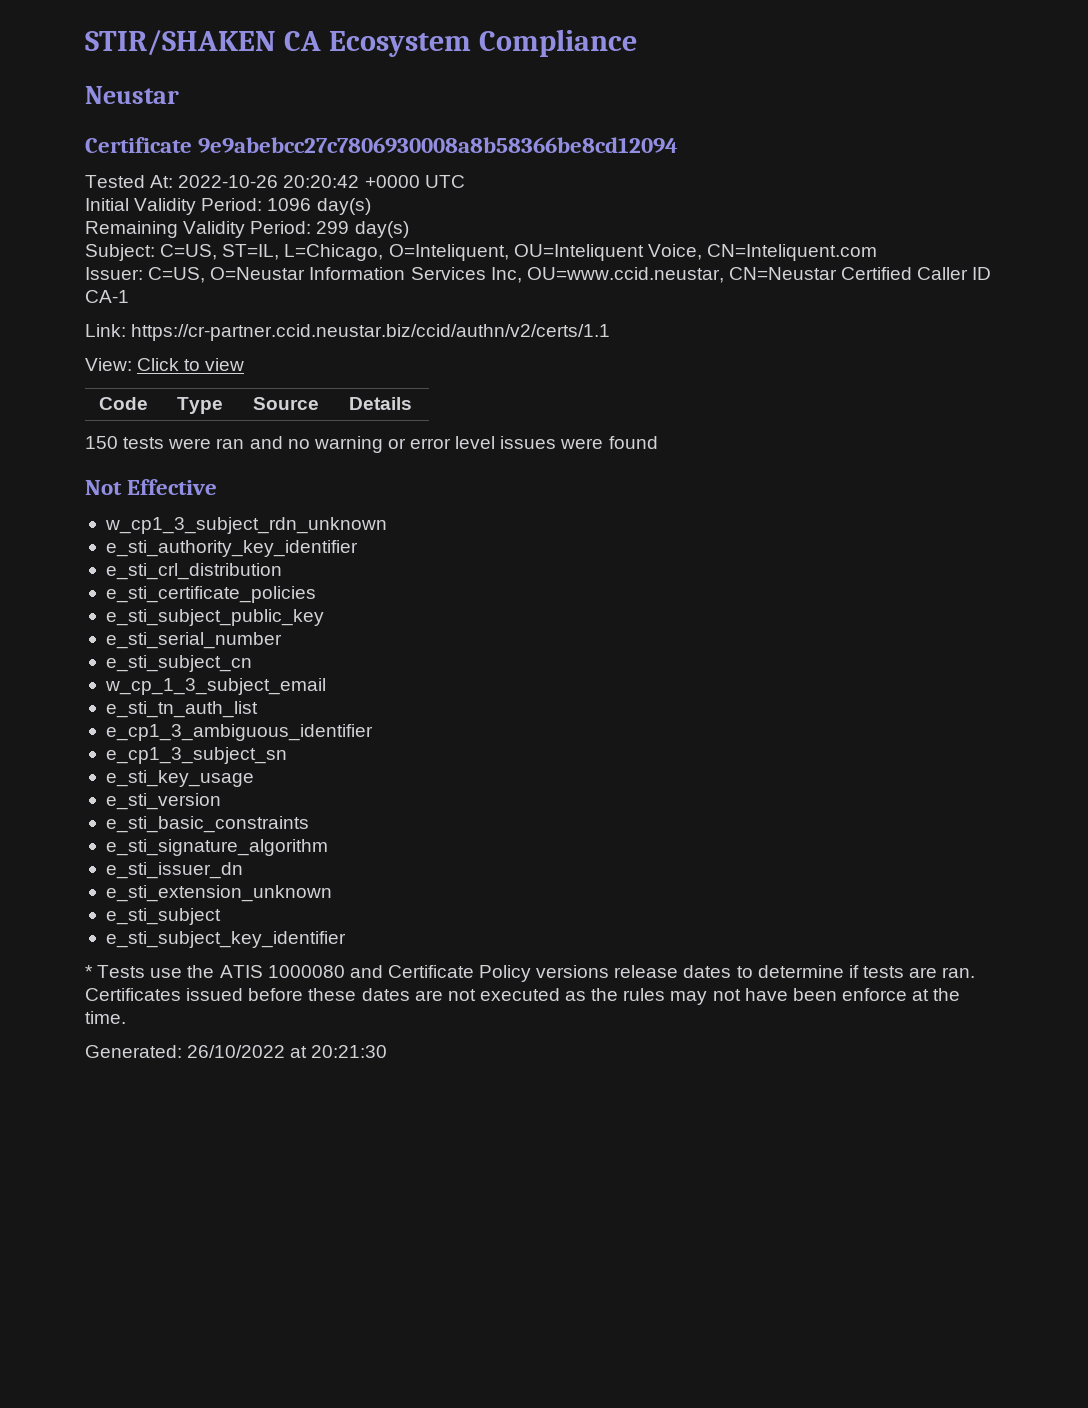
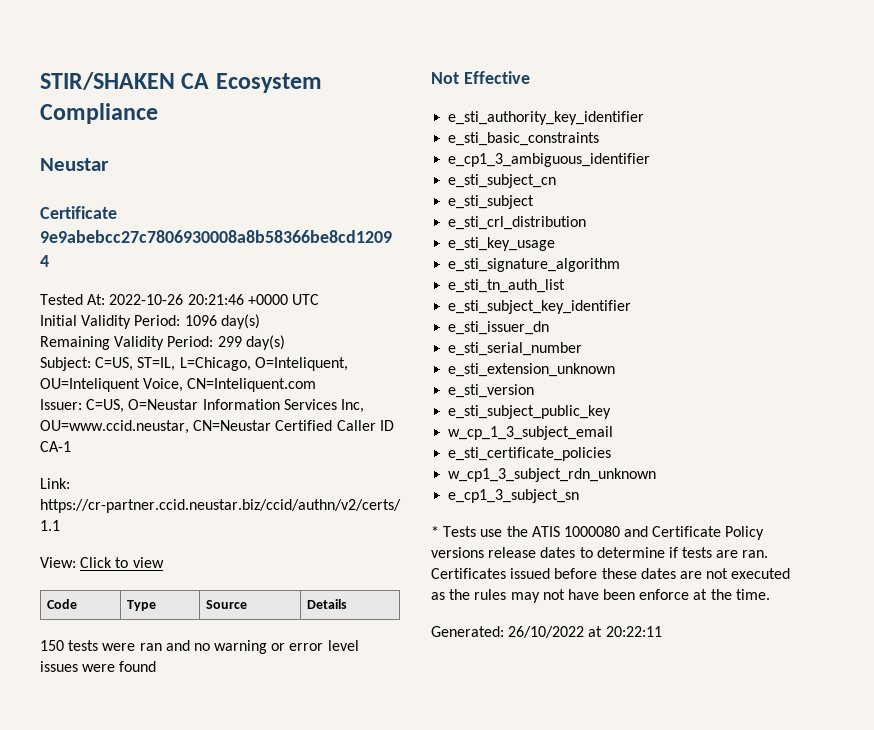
- Tested At: 2022-10-26 20:20:42 +0000 UTC
+ Tested At: 2022-10-26 20:21:46 +0000 UTC
- w_cp1_3_subject_rdn_unknown
  e_sti_authority_key_identifier
+ e_sti_basic_constraints
+ e_cp1_3_ambiguous_identifier
+ e_sti_subject_cn
+ e_sti_subject
  e_sti_crl_distribution
- e_sti_certificate_policies
+ e_sti_key_usage
+ e_sti_signature_algorithm
+ e_sti_tn_auth_list
+ e_sti_subject_key_identifier
+ e_sti_issuer_dn
+ e_sti_serial_number
+ e_sti_extension_unknown
+ e_sti_version
- e_sti_serial_number
- e_sti_subject_cn
- e_sti_tn_auth_list
- e_cp1_3_ambiguous_identifier
+ e_sti_certificate_policies
+ w_cp1_3_subject_rdn_unknown
- e_sti_key_usage
- e_sti_version
- e_sti_basic_constraints
- e_sti_signature_algorithm
- e_sti_issuer_dn
- e_sti_extension_unknown
- e_sti_subject
- e_sti_subject_key_identifier
- Generated: 26/10/2022 at 20:21:30
+ Generated: 26/10/2022 at 20:22:11

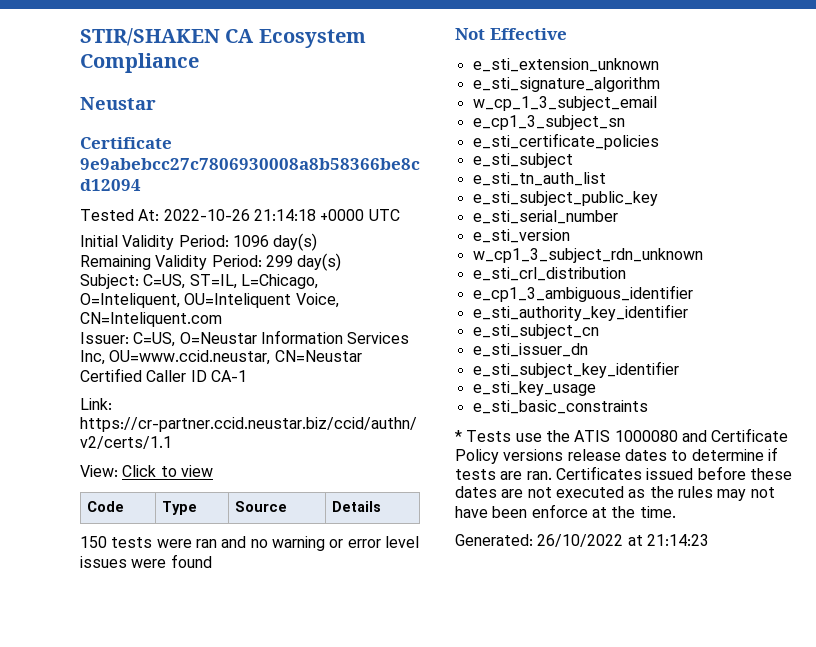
- Tested At: 2022-10-26 20:21:46 +0000 UTC
+ Tested At: 2022-10-26 21:14:18 +0000 UTC
- e_sti_authority_key_identifier
- e_sti_basic_constraints
+ e_sti_extension_unknown
+ e_sti_signature_algorithm
+ w_cp_1_3_subject_email
+ e_cp1_3_subject_sn
+ e_sti_certificate_policies
+ e_sti_subject
+ e_sti_tn_auth_list
+ e_sti_subject_public_key
+ e_sti_serial_number
+ e_sti_version
+ w_cp1_3_subject_rdn_unknown
+ e_sti_crl_distribution
+ e_sti_authority_key_identifier
- e_sti_subject
- e_sti_crl_distribution
+ e_sti_issuer_dn
+ e_sti_subject_key_identifier
- e_sti_signature_algorithm
- e_sti_tn_auth_list
- e_sti_subject_key_identifier
- e_sti_issuer_dn
- e_sti_serial_number
- e_sti_extension_unknown
- e_sti_version
- e_sti_subject_public_key
- w_cp_1_3_subject_email
- e_sti_certificate_policies
- w_cp1_3_subject_rdn_unknown
- e_cp1_3_subject_sn
+ e_sti_basic_constraints
- Generated: 26/10/2022 at 20:22:11
+ Generated: 26/10/2022 at 21:14:23

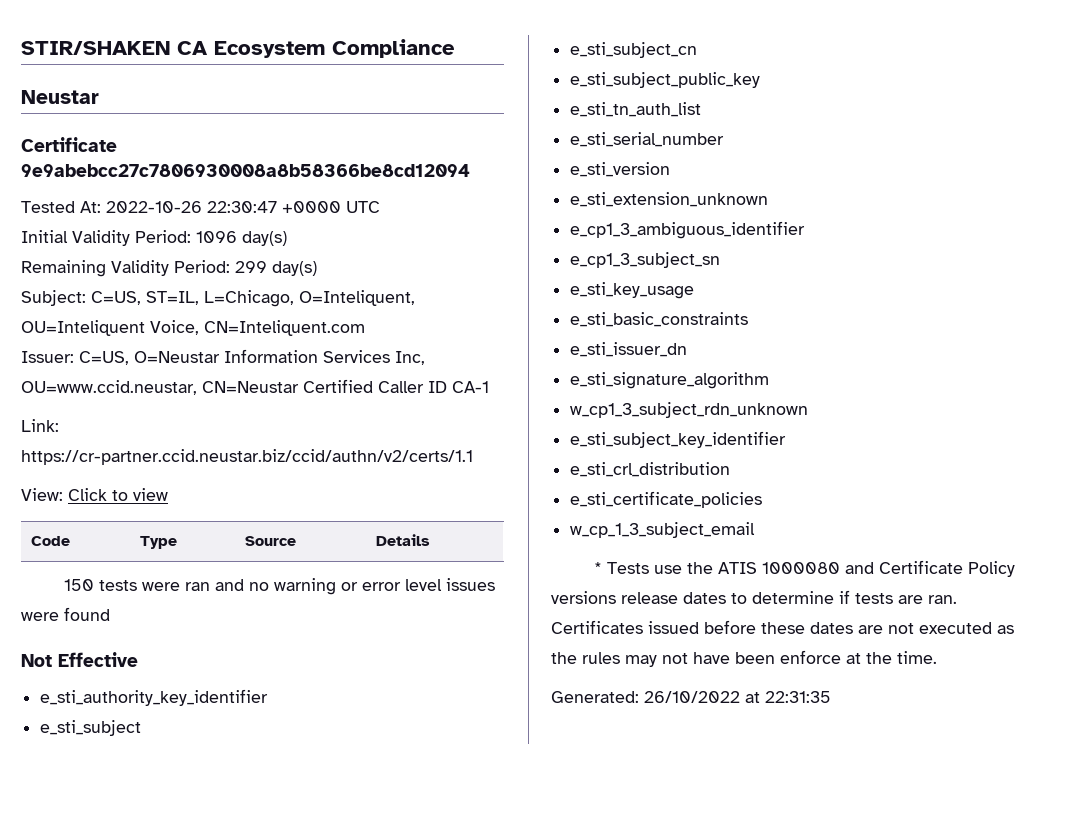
- Tested At: 2022-10-26 21:14:18 +0000 UTC
+ Tested At: 2022-10-26 22:30:47 +0000 UTC
- e_sti_extension_unknown
- e_sti_signature_algorithm
- w_cp_1_3_subject_email
- e_cp1_3_subject_sn
- e_sti_certificate_policies
+ e_sti_authority_key_identifier
- e_sti_tn_auth_list
+ e_sti_subject_cn
+ e_sti_tn_auth_list
- w_cp1_3_subject_rdn_unknown
- e_sti_crl_distribution
+ e_sti_extension_unknown
- e_sti_authority_key_identifier
- e_sti_subject_cn
- e_sti_issuer_dn
- e_sti_subject_key_identifier
+ e_cp1_3_subject_sn
  e_sti_key_usage
  e_sti_basic_constraints
+ e_sti_issuer_dn
+ e_sti_signature_algorithm
+ w_cp1_3_subject_rdn_unknown
+ e_sti_subject_key_identifier
+ e_sti_crl_distribution
+ e_sti_certificate_policies
+ w_cp_1_3_subject_email
- Generated: 26/10/2022 at 21:14:23
+ Generated: 26/10/2022 at 22:31:35

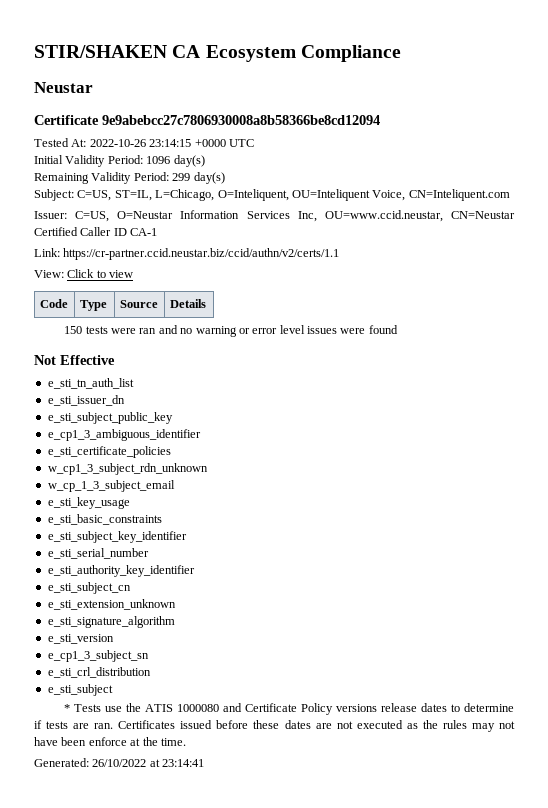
- Tested At: 2022-10-26 22:30:47 +0000 UTC
+ Tested At: 2022-10-26 23:14:15 +0000 UTC
- e_sti_authority_key_identifier
- e_sti_subject
- e_sti_subject_cn
+ e_sti_tn_auth_list
+ e_sti_issuer_dn
  e_sti_subject_public_key
- e_sti_tn_auth_list
- e_sti_serial_number
- e_sti_version
- e_sti_extension_unknown
  e_cp1_3_ambiguous_identifier
- e_cp1_3_subject_sn
+ e_sti_certificate_policies
+ w_cp1_3_subject_rdn_unknown
+ w_cp_1_3_subject_email
  e_sti_key_usage
  e_sti_basic_constraints
- e_sti_issuer_dn
+ e_sti_subject_key_identifier
+ e_sti_serial_number
+ e_sti_authority_key_identifier
+ e_sti_subject_cn
+ e_sti_extension_unknown
- w_cp1_3_subject_rdn_unknown
- e_sti_subject_key_identifier
+ e_sti_version
+ e_cp1_3_subject_sn
- e_sti_certificate_policies
- w_cp_1_3_subject_email
+ e_sti_subject
- Generated: 26/10/2022 at 22:31:35
+ Generated: 26/10/2022 at 23:14:41

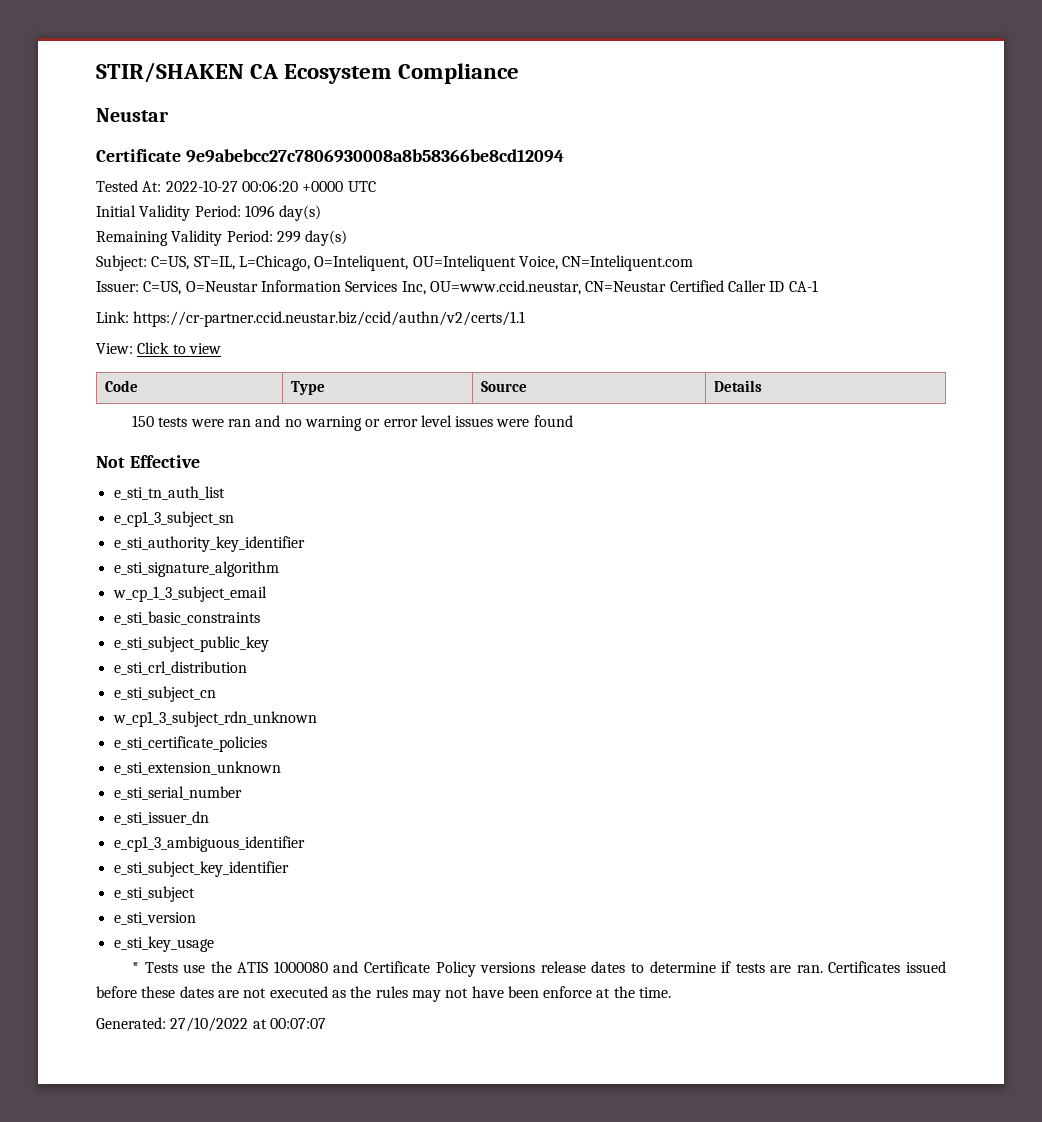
- Tested At: 2022-10-26 23:14:15 +0000 UTC
+ Tested At: 2022-10-27 00:06:20 +0000 UTC
+ e_cp1_3_subject_sn
+ e_sti_authority_key_identifier
+ e_sti_signature_algorithm
+ w_cp_1_3_subject_email
+ e_sti_basic_constraints
+ e_sti_subject_public_key
+ e_sti_crl_distribution
+ e_sti_subject_cn
+ w_cp1_3_subject_rdn_unknown
+ e_sti_certificate_policies
+ e_sti_extension_unknown
+ e_sti_serial_number
  e_sti_issuer_dn
- e_sti_subject_public_key
  e_cp1_3_ambiguous_identifier
- e_sti_certificate_policies
- w_cp1_3_subject_rdn_unknown
- w_cp_1_3_subject_email
+ e_sti_subject_key_identifier
+ e_sti_subject
+ e_sti_version
  e_sti_key_usage
- e_sti_basic_constraints
- e_sti_subject_key_identifier
- e_sti_serial_number
- e_sti_authority_key_identifier
- e_sti_subject_cn
- e_sti_extension_unknown
- e_sti_signature_algorithm
- e_sti_version
- e_cp1_3_subject_sn
- e_sti_crl_distribution
- e_sti_subject
- Generated: 26/10/2022 at 23:14:41
+ Generated: 27/10/2022 at 00:07:07

